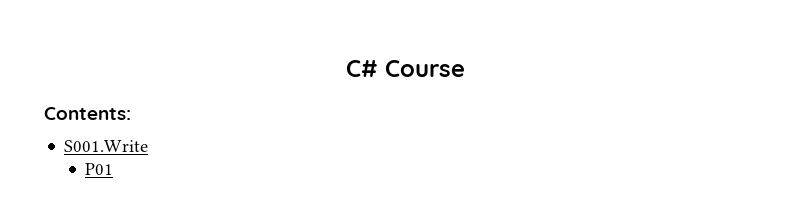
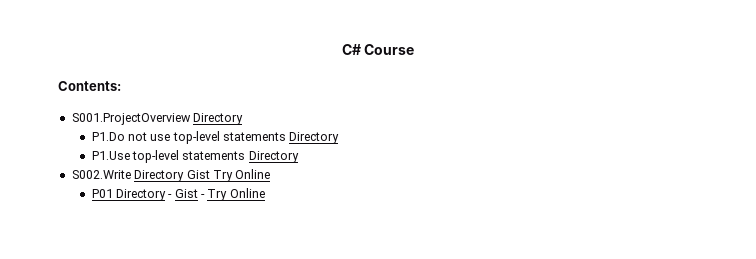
- S001.Write
- P01
+ S001.ProjectOverview Directory
+ P1.Do not use top-level statements Directory
+ P1.Use top-level statements Directory
+ S002.Write Directory Gist Try Online
+ P01 Directory - Gist - Try Online

